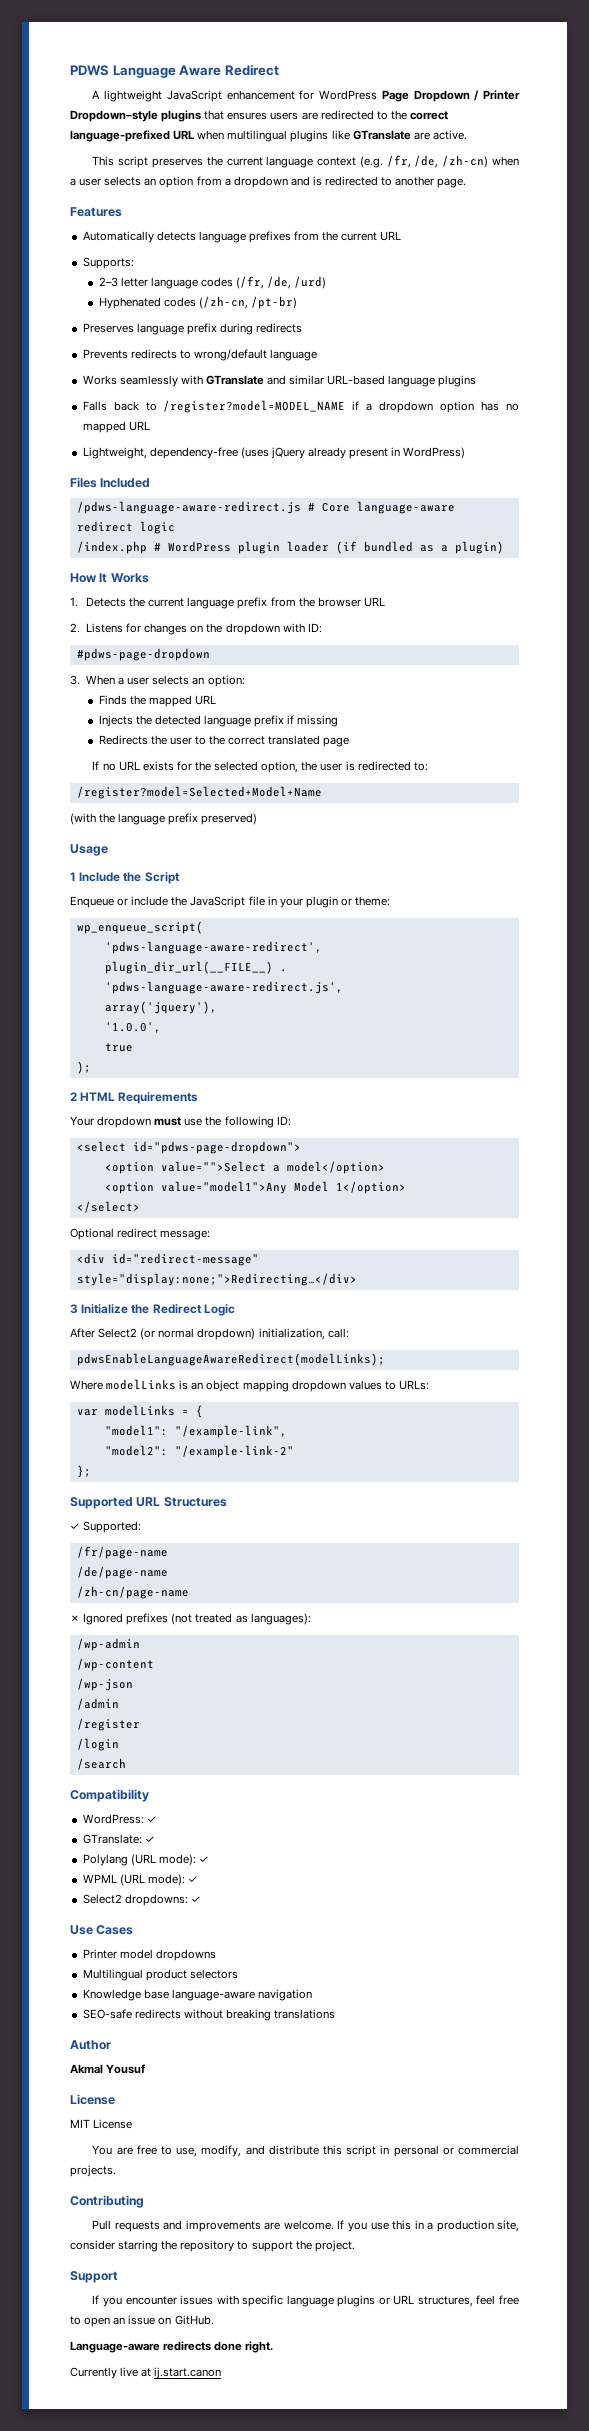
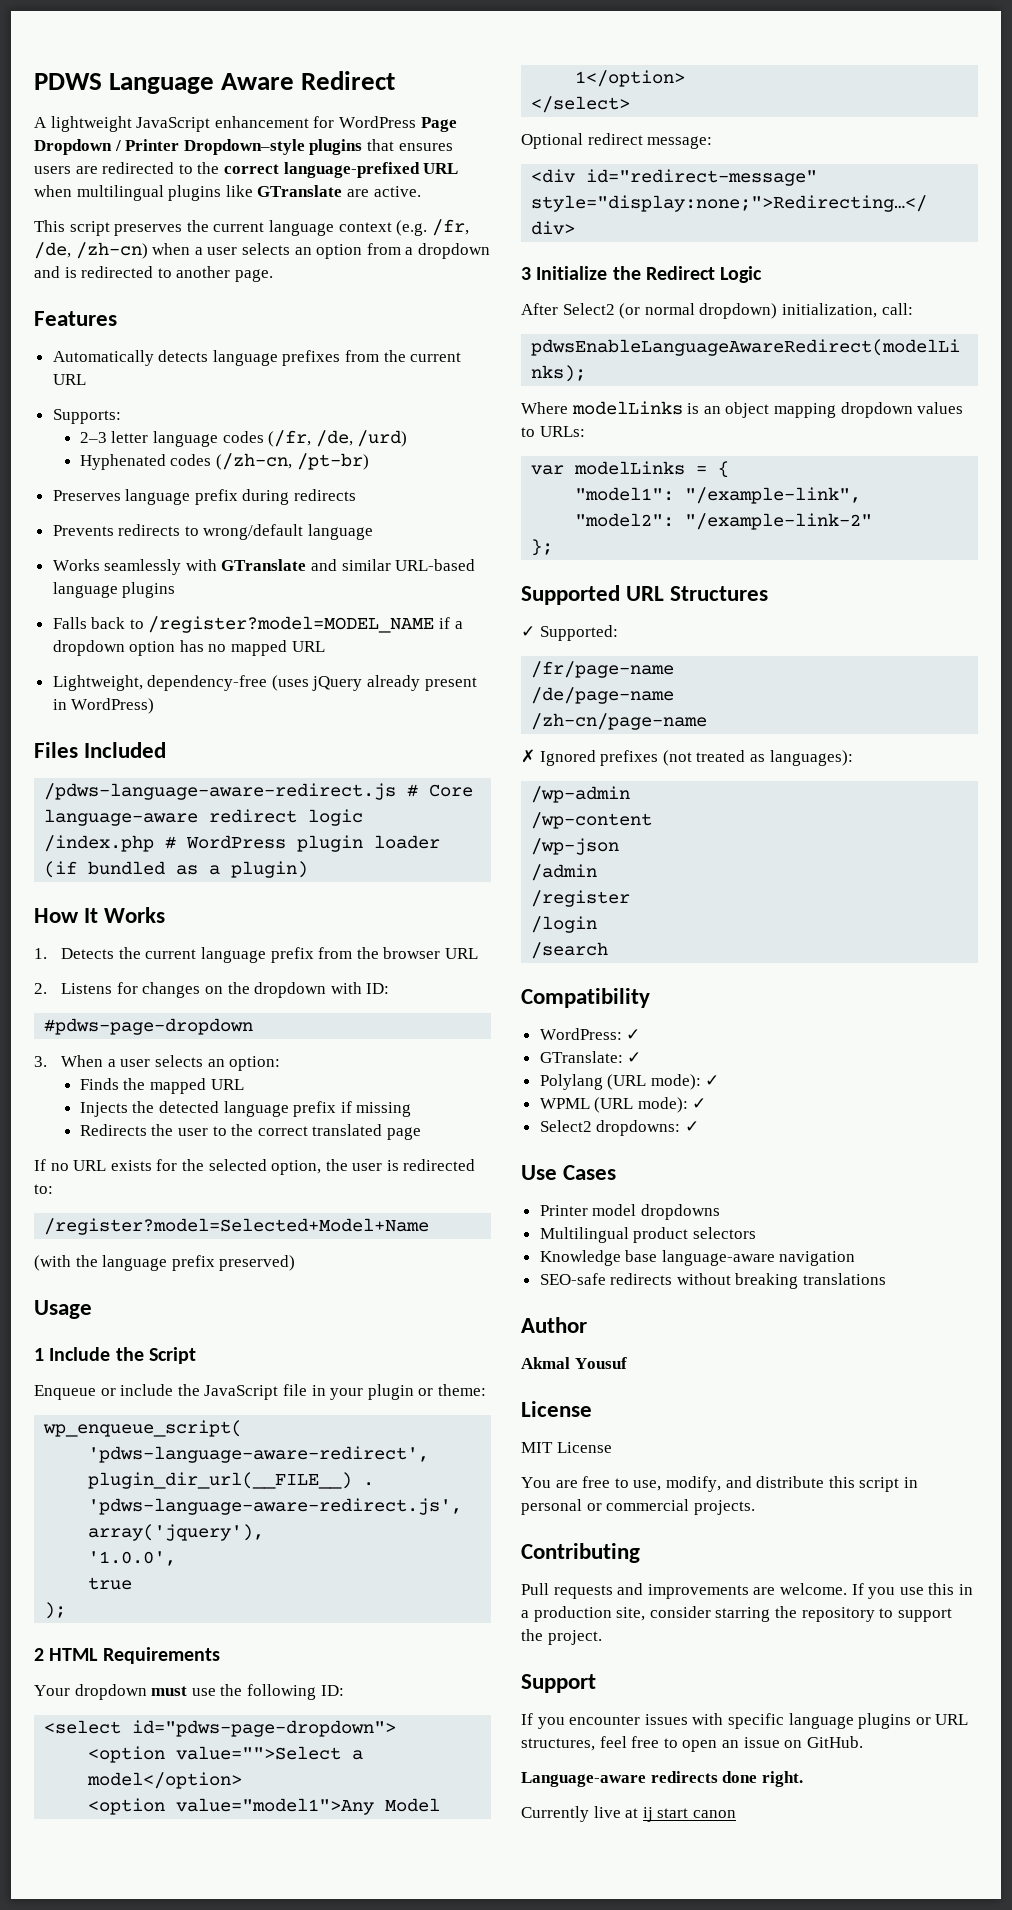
- Currently live at ij.start.canon
+ Currently live at ij start canon

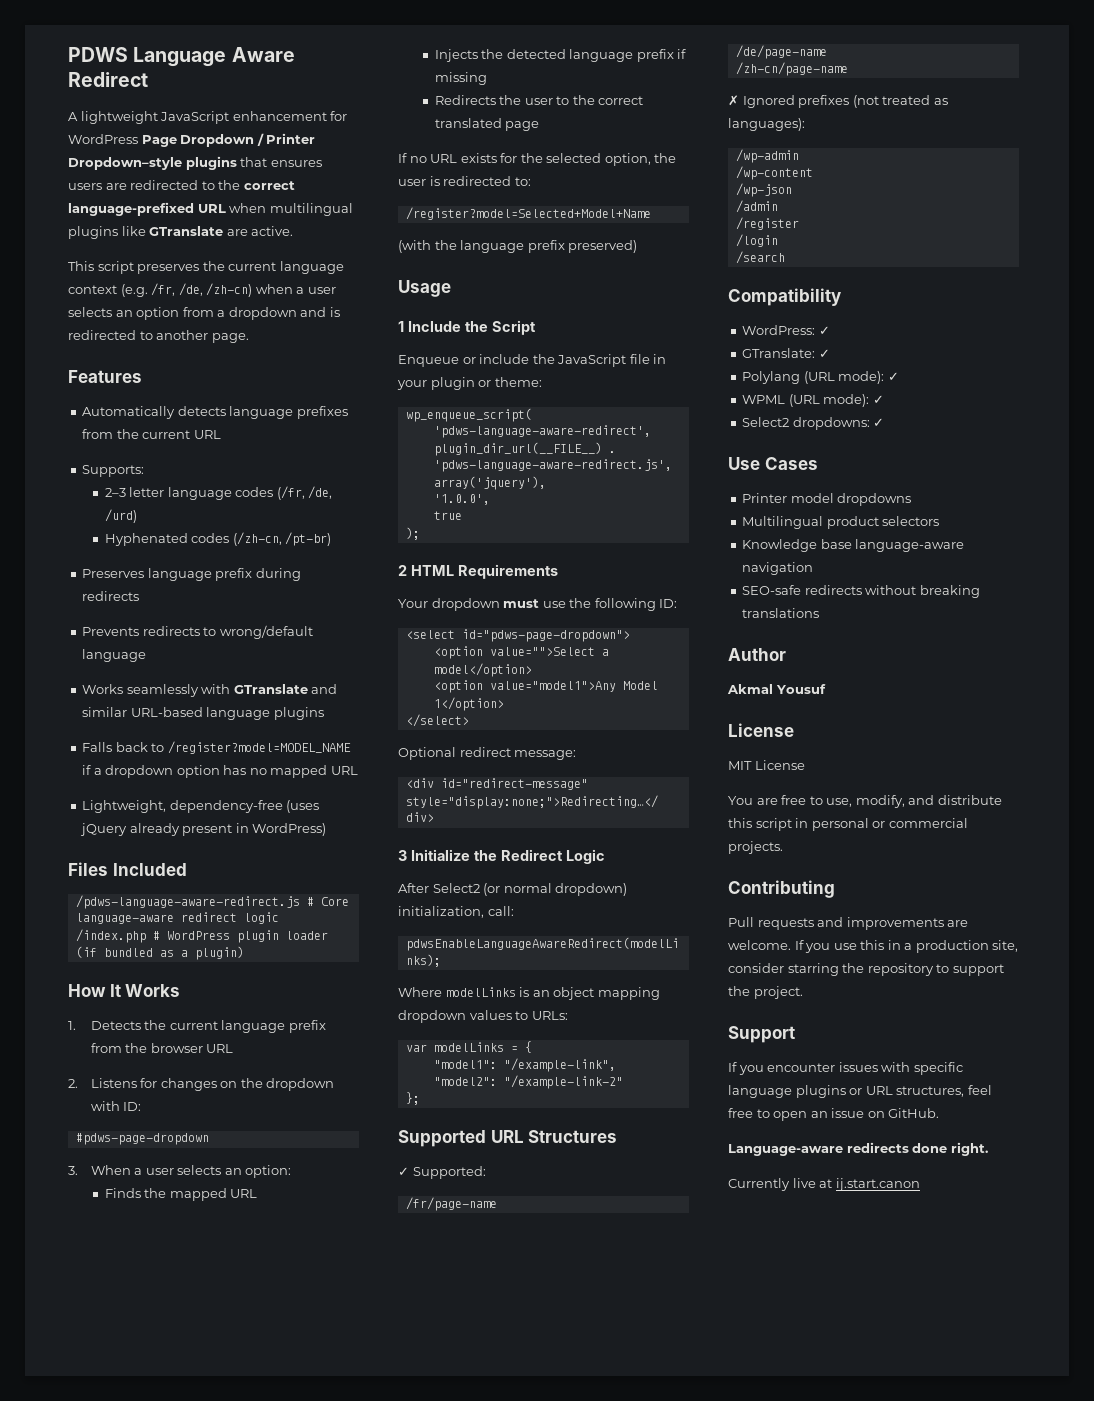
- Currently live at ij start canon
+ Currently live at ij.start.canon

